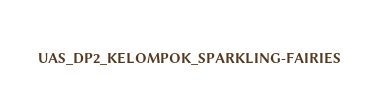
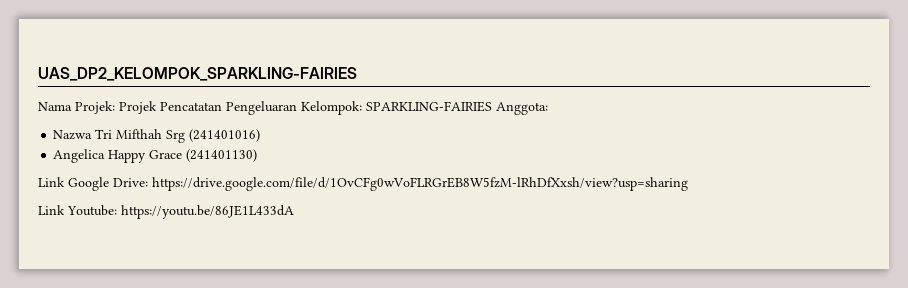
+ Nama Projek: Projek Pencatatan Pengeluaran Kelompok: SPARKLING-FAIRIES Anggota:
+ Nazwa Tri Mifthah Srg (241401016)
+ Angelica Happy Grace (241401130)
+ Link Google Drive: https://drive.google.com/file/d/1OvCFg0wVoFLRGrEB8W5fzM-lRhDfXxsh/view?usp=sharing
+ Link Youtube: https://youtu.be/86JE1L433dA

